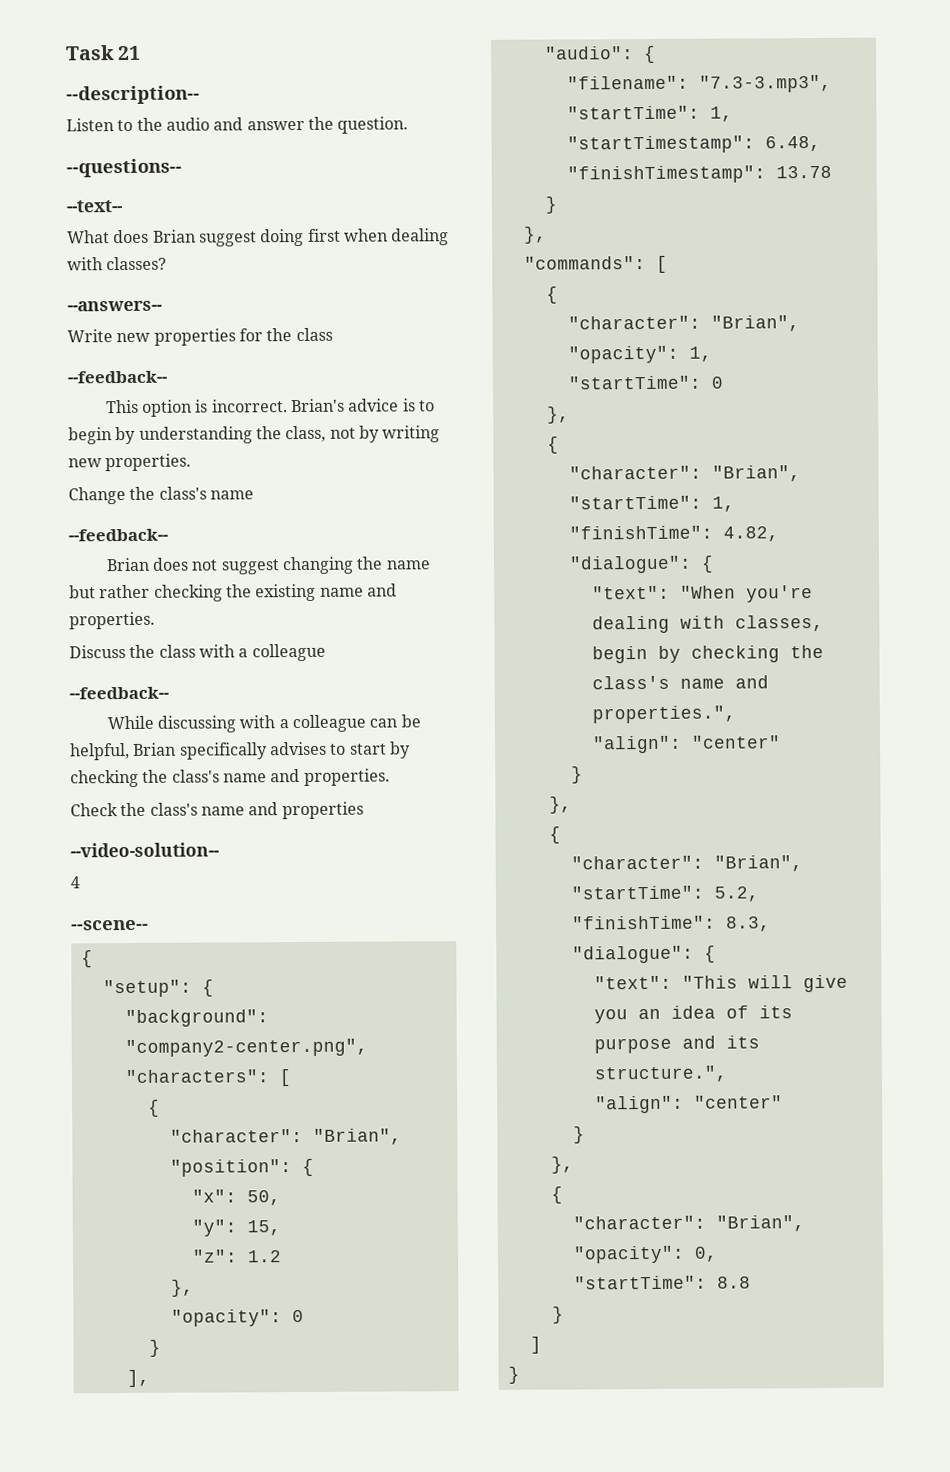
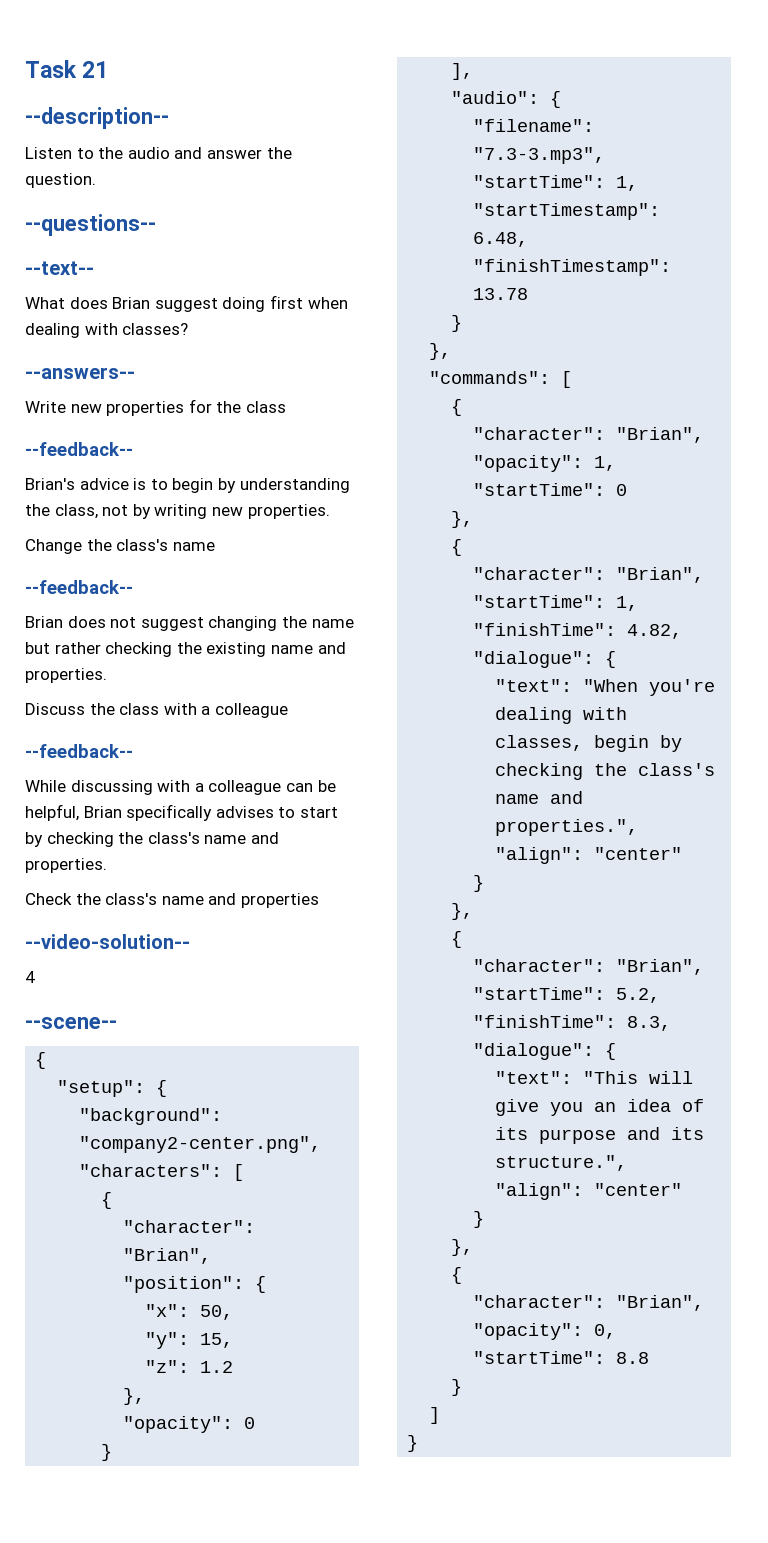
- This option is incorrect.

